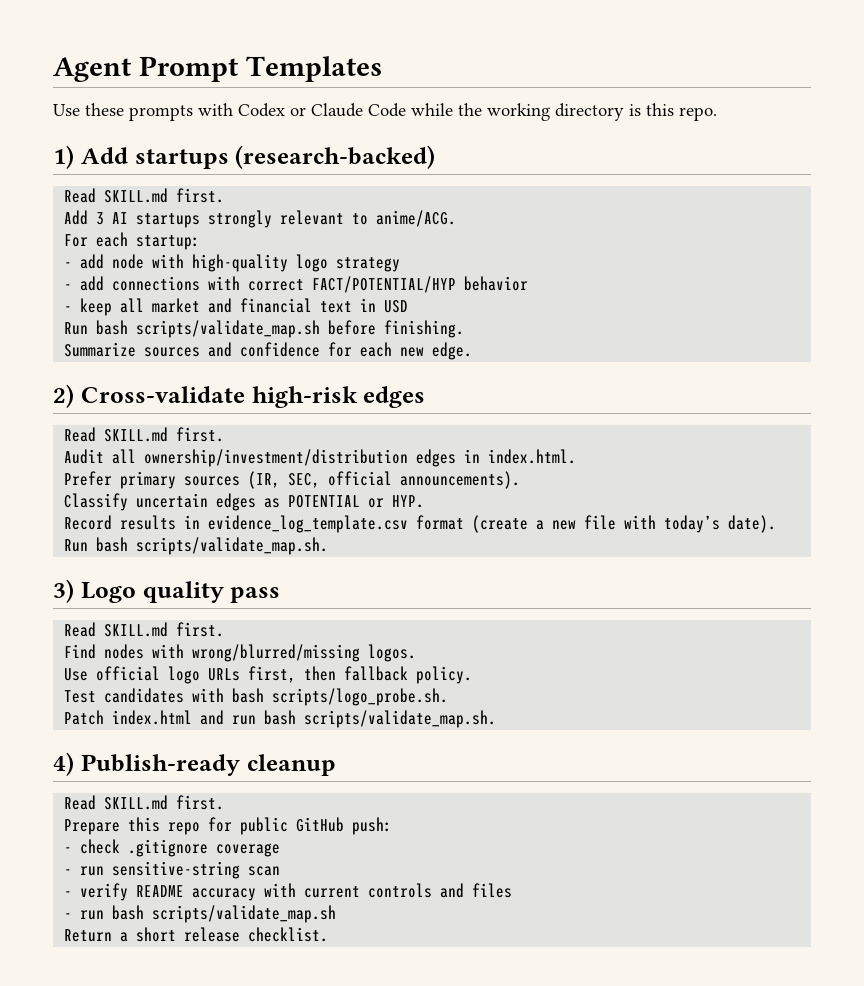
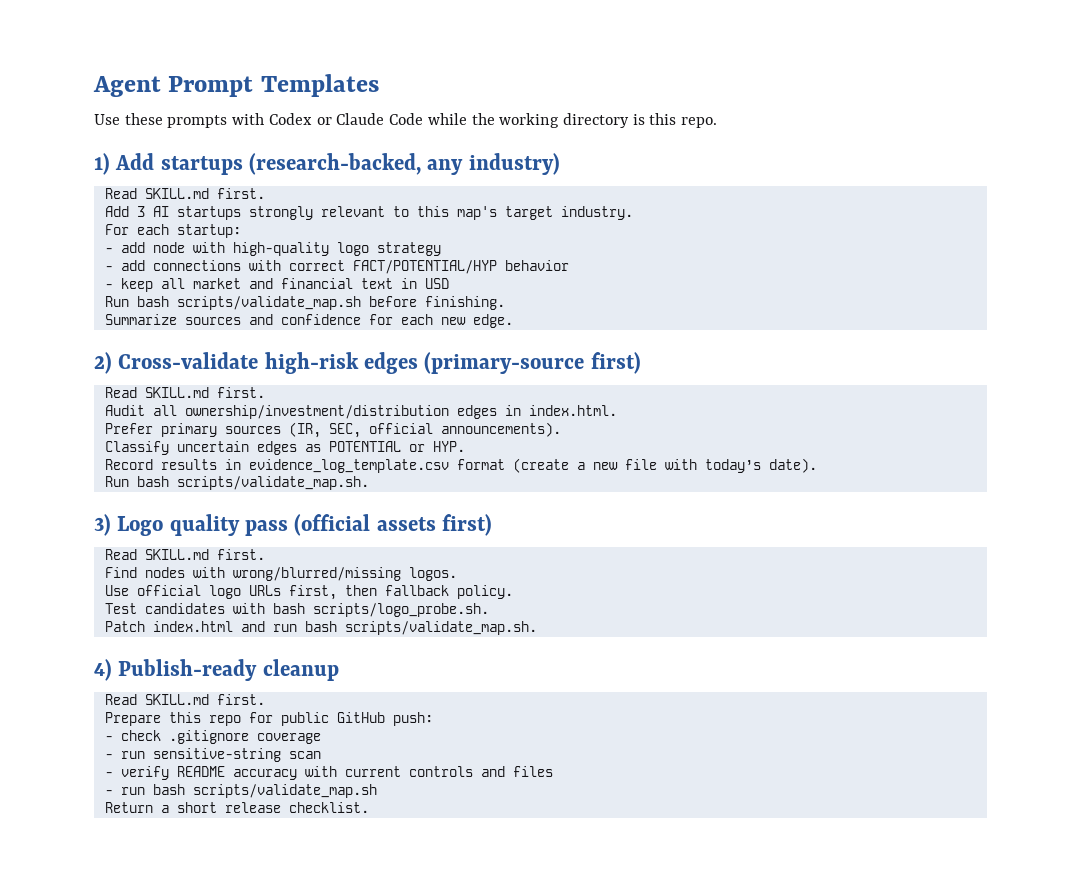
- 1) Add startups (research-backed)
+ 1) Add startups (research-backed, any industry)
- Add 3 AI startups strongly relevant to anime/ACG.
+ Add 3 AI startups strongly relevant to this map's target industry.
- 2) Cross-validate high-risk edges
+ 2) Cross-validate high-risk edges (primary-source first)
- 3) Logo quality pass
+ 3) Logo quality pass (official assets first)

